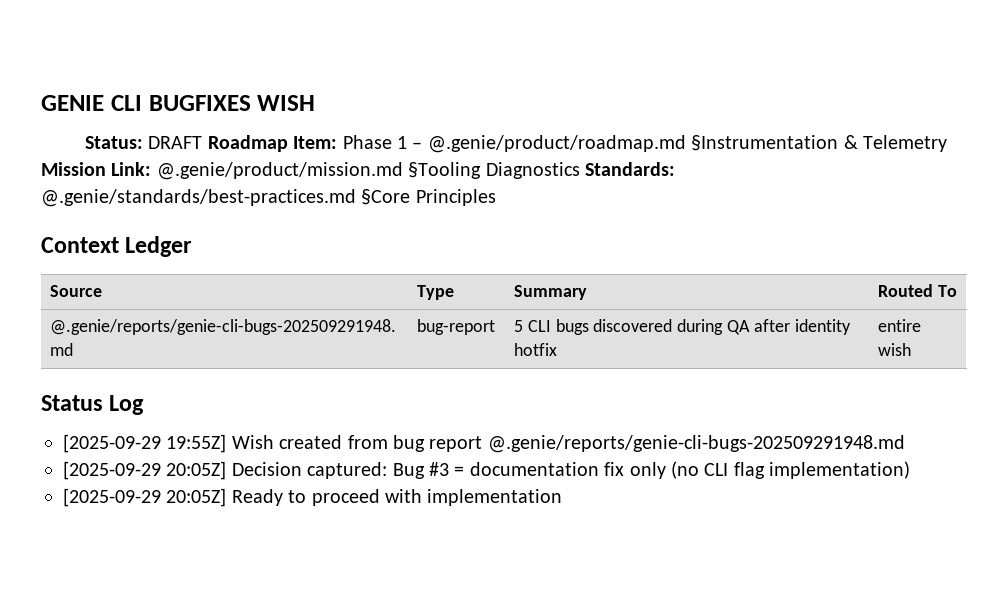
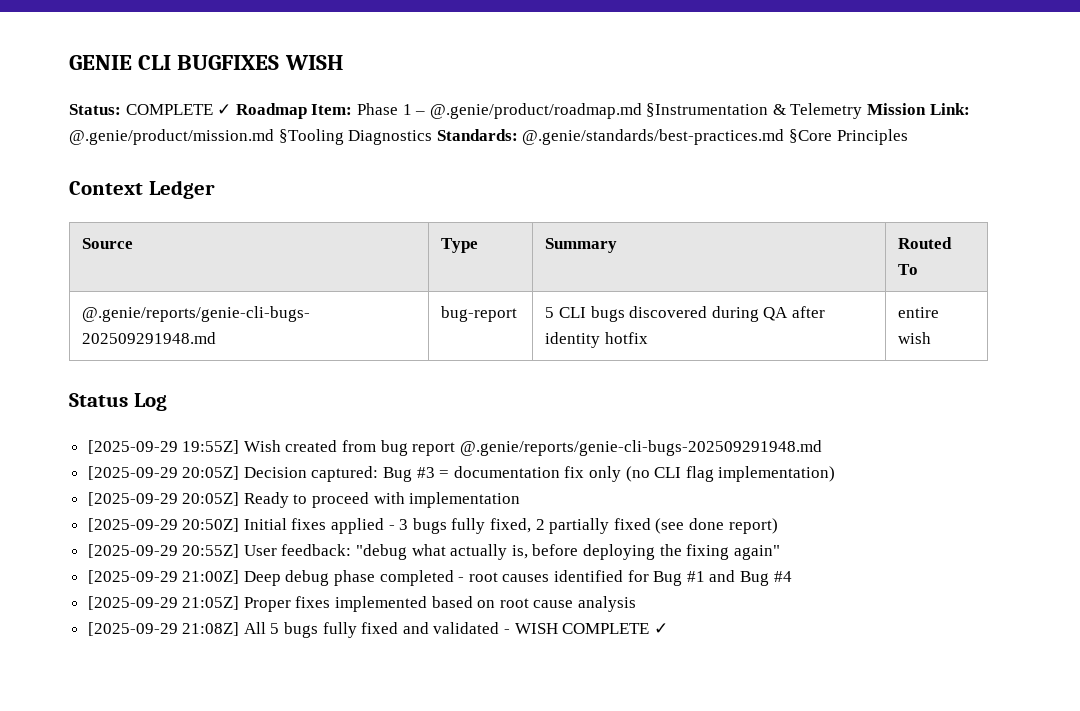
- Status: DRAFT Roadmap Item: Phase 1 – @.genie/product/roadmap.md §Instrumentation & Telemetry Mission Link: @.genie/product/mission.md §Tooling Diagnostics Standards: @.genie/standards/best-practices.md §Core Principles
+ Status: COMPLETE ✓ Roadmap Item: Phase 1 – @.genie/product/roadmap.md §Instrumentation & Telemetry Mission Link: @.genie/product/mission.md §Tooling Diagnostics Standards: @.genie/standards/best-practices.md §Core Principles
+ [2025-09-29 20:50Z] Initial fixes applied - 3 bugs fully fixed, 2 partially fixed (see done report)
+ [2025-09-29 20:55Z] User feedback: "debug what actually is, before deploying the fixing again"
+ [2025-09-29 21:00Z] Deep debug phase completed - root causes identified for Bug #1 and Bug #4
+ [2025-09-29 21:05Z] Proper fixes implemented based on root cause analysis
+ [2025-09-29 21:08Z] All 5 bugs fully fixed and validated - WISH COMPLETE ✓

